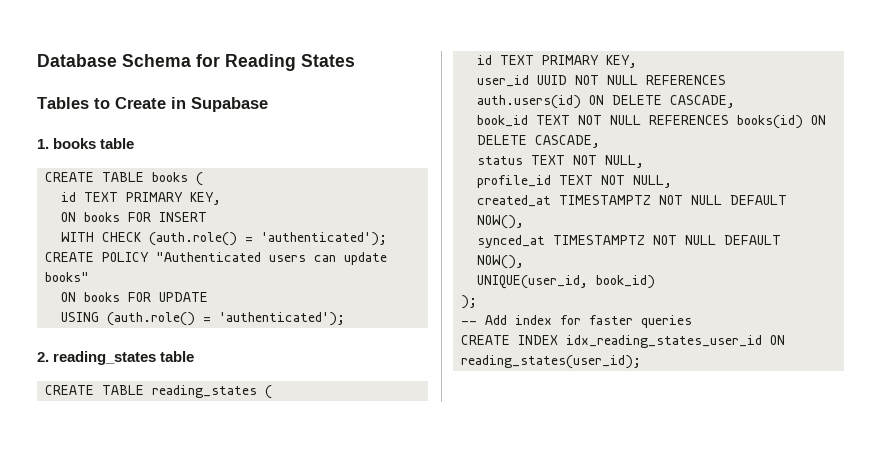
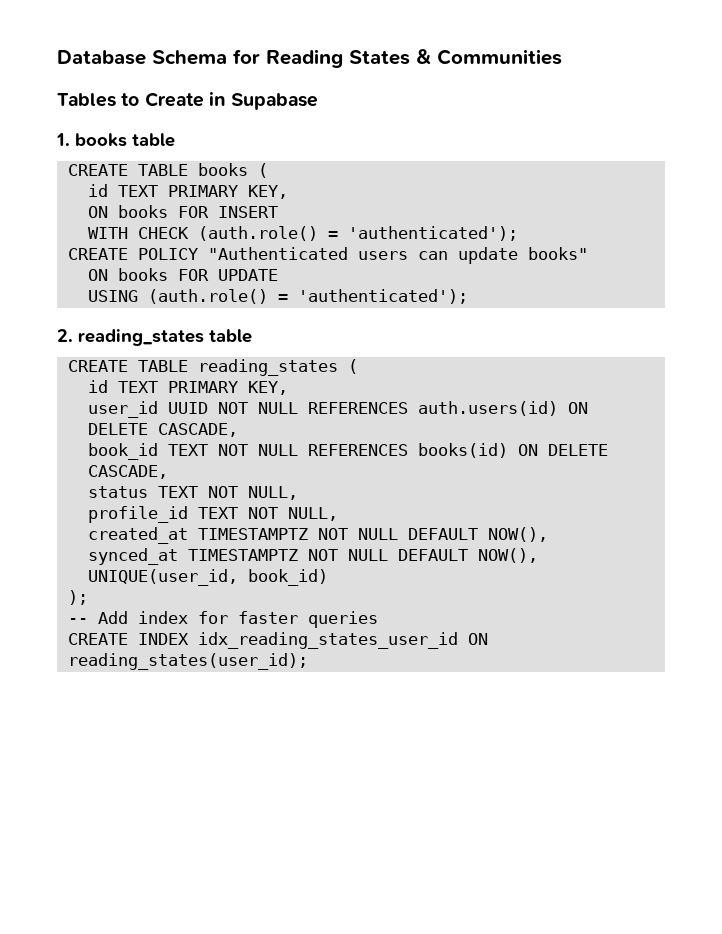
- Database Schema for Reading States
+ Database Schema for Reading States & Communities

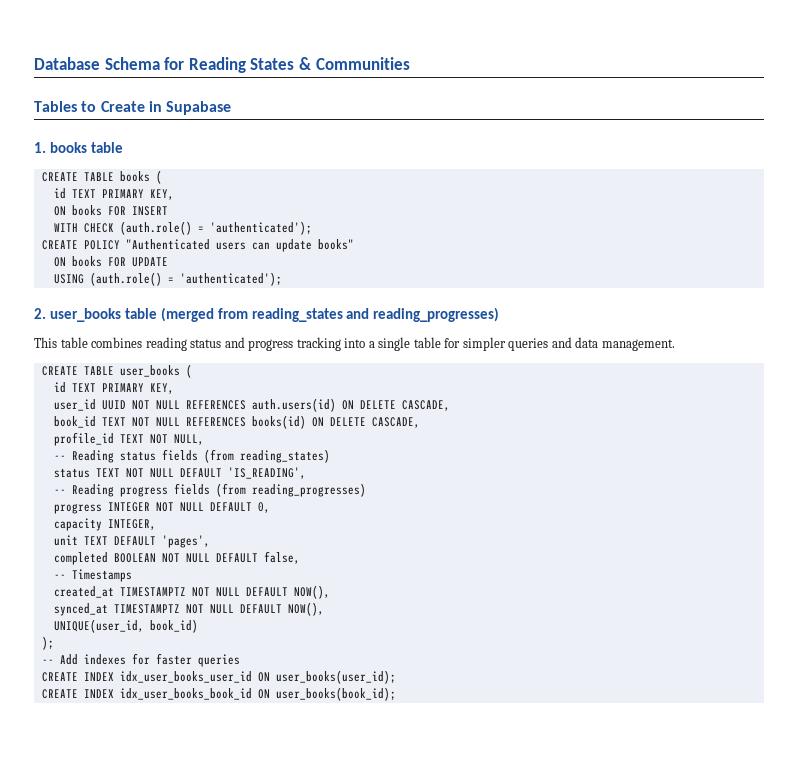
- 2. reading_states table
- CREATE TABLE reading_states (
+ 2. user_books table (merged from reading_states and reading_progresses)
+ This table combines reading status and progress tracking into a single table for simpler queries and data management.
+ CREATE TABLE user_books (
- status TEXT NOT NULL,
  profile_id TEXT NOT NULL,
+ -- Reading status fields (from reading_states)
+ status TEXT NOT NULL DEFAULT 'IS_READING',
+ -- Reading progress fields (from reading_progresses)
+ progress INTEGER NOT NULL DEFAULT 0,
+ capacity INTEGER,
+ unit TEXT DEFAULT 'pages',
+ completed BOOLEAN NOT NULL DEFAULT false,
+ -- Timestamps
- -- Add index for faster queries
+ -- Add indexes for faster queries
- CREATE INDEX idx_reading_states_user_id ON reading_states(user_id);
+ CREATE INDEX idx_user_books_user_id ON user_books(user_id);
+ CREATE INDEX idx_user_books_book_id ON user_books(book_id);

